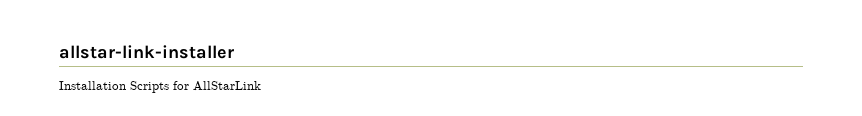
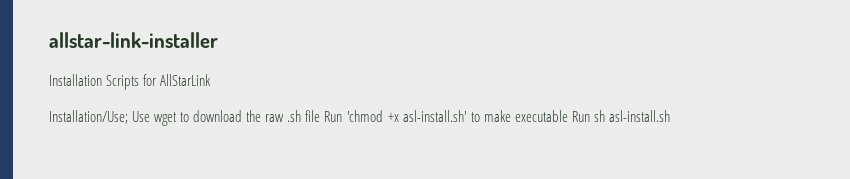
+ Installation/Use; Use wget to download the raw .sh file Run 'chmod +x asl-install.sh' to make executable Run sh asl-install.sh

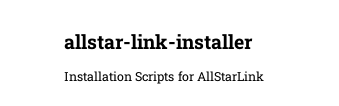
- Installation/Use; Use wget to download the raw .sh file Run 'chmod +x asl-install.sh' to make executable Run sh asl-install.sh

